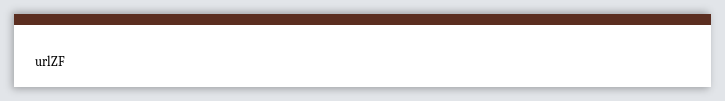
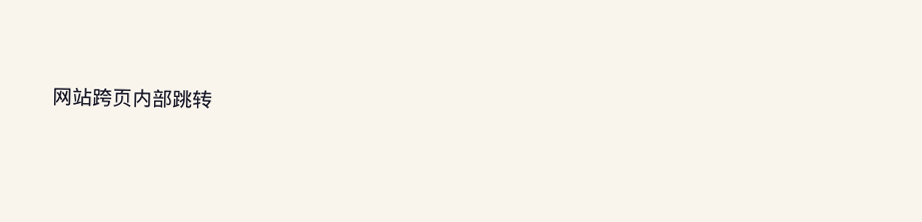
- urlZF
+ 网站跨页内部跳转

